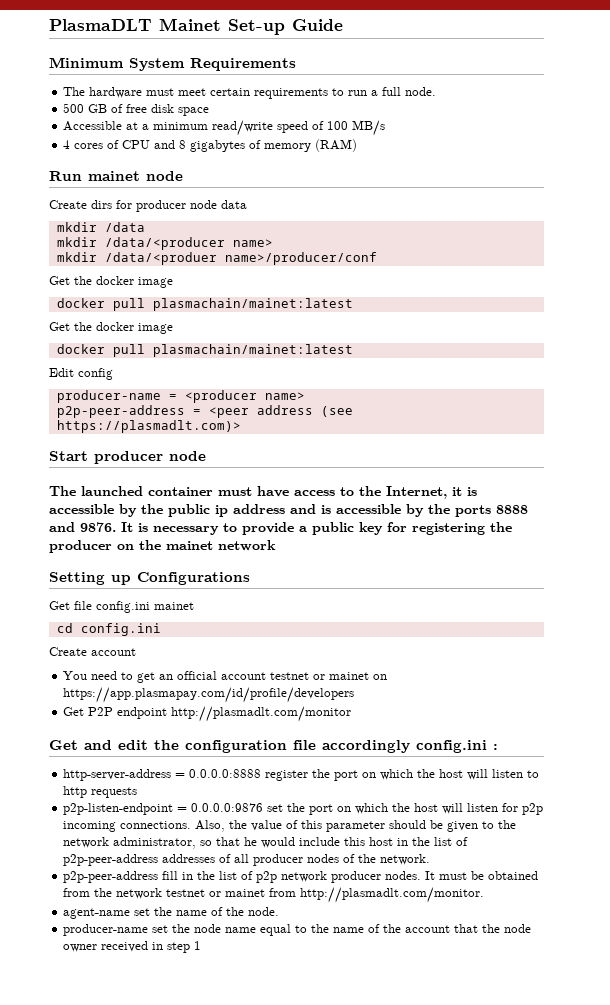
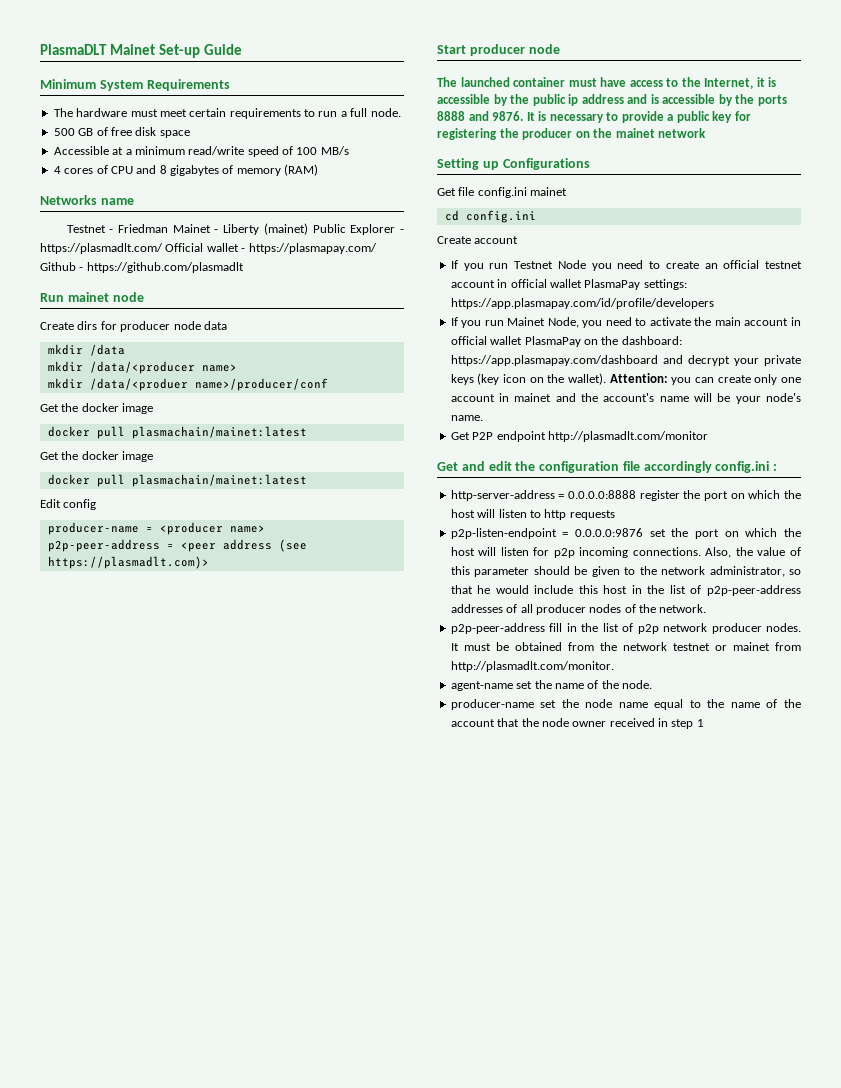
+ Networks name
+ Testnet - Friedman Mainet - Liberty (mainet) Public Explorer - https://plasmadlt.com/ Official wallet - https://plasmapay.com/ Github - https://github.com/plasmadlt
- You need to get an official account testnet or mainet on https://app.plasmapay.com/id/profile/developers
+ If you run Testnet Node you need to create an official testnet account in official wallet PlasmaPay settings: https://app.plasmapay.com/id/profile/developers
+ If you run Mainet Node, you need to activate the main account in official wallet PlasmaPay on the dashboard: https://app.plasmapay.com/dashboard and decrypt your private keys (key icon on the wallet). Attention: you can create only one account in mainet and the account's name will be your node's name.

